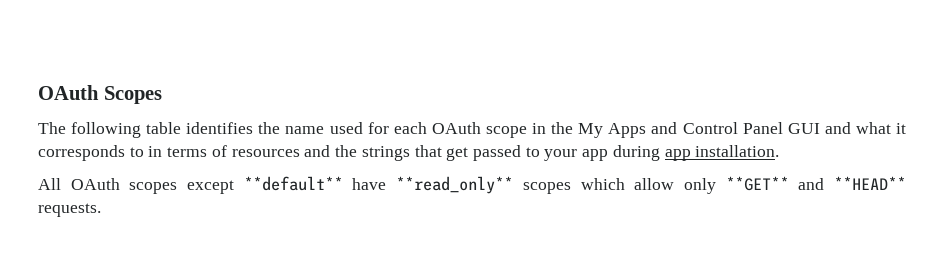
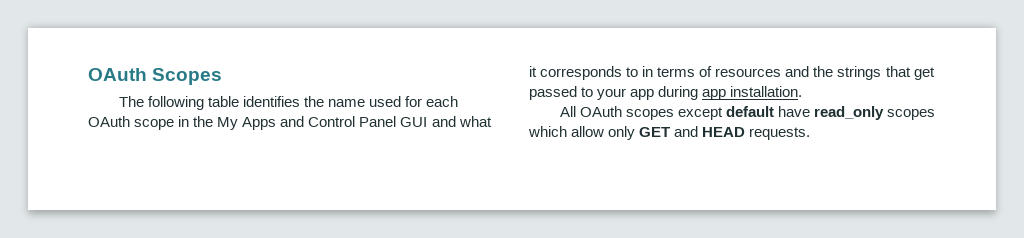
- All OAuth scopes except **default** have **read_only** scopes which allow only **GET** and **HEAD** requests.
+ All OAuth scopes except default have read_only scopes which allow only GET and HEAD requests.

